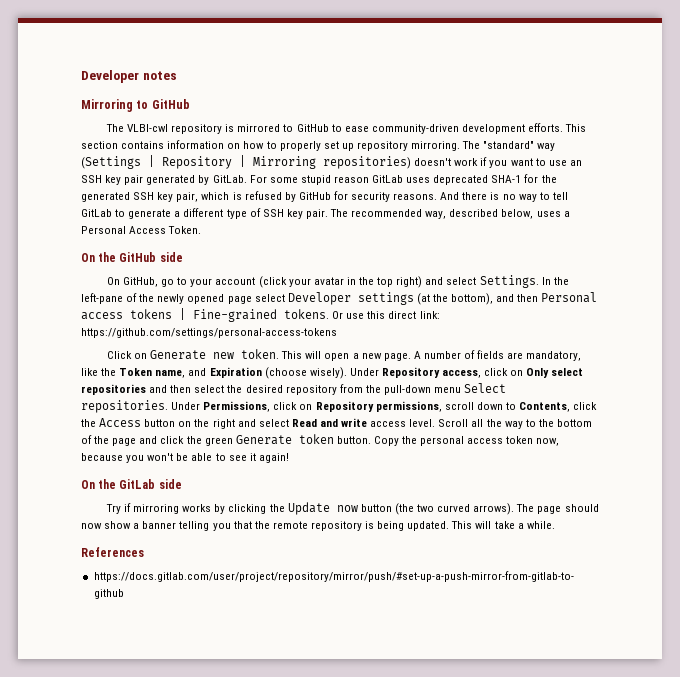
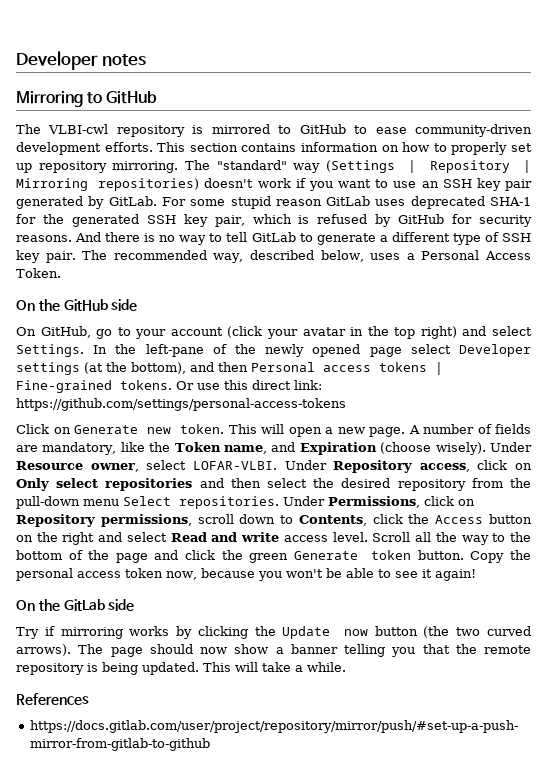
- Under Repository access, click on Only select repositories and then select the desired repository from the pull-down menu Select repositories.
+ Under Resource owner, select LOFAR-VLBI. Under Repository access, click on Only select repositories and then select the desired repository from the pull-down menu Select repositories.

